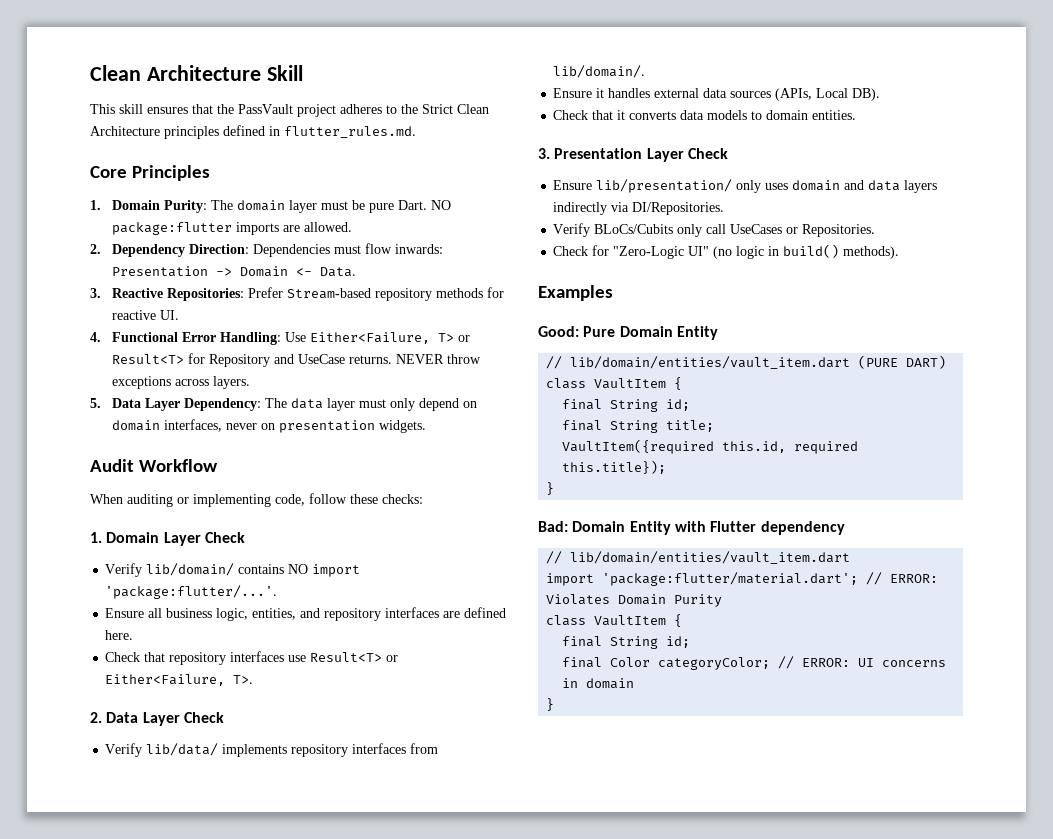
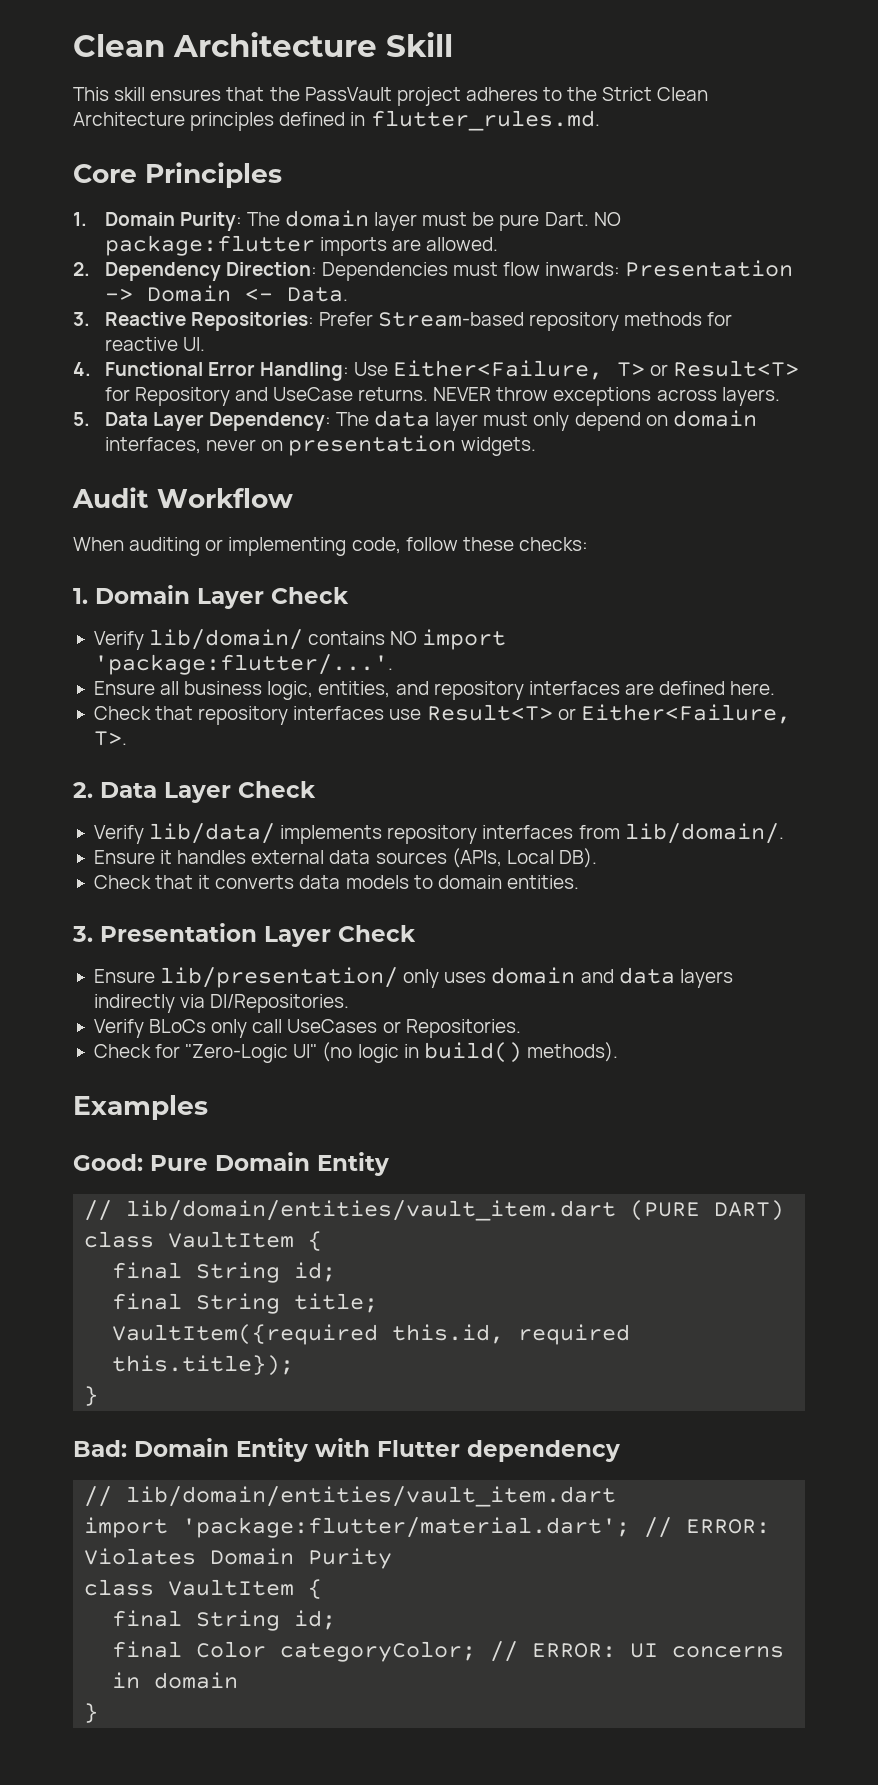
- Verify BLoCs/Cubits only call UseCases or Repositories.
+ Verify BLoCs only call UseCases or Repositories.

